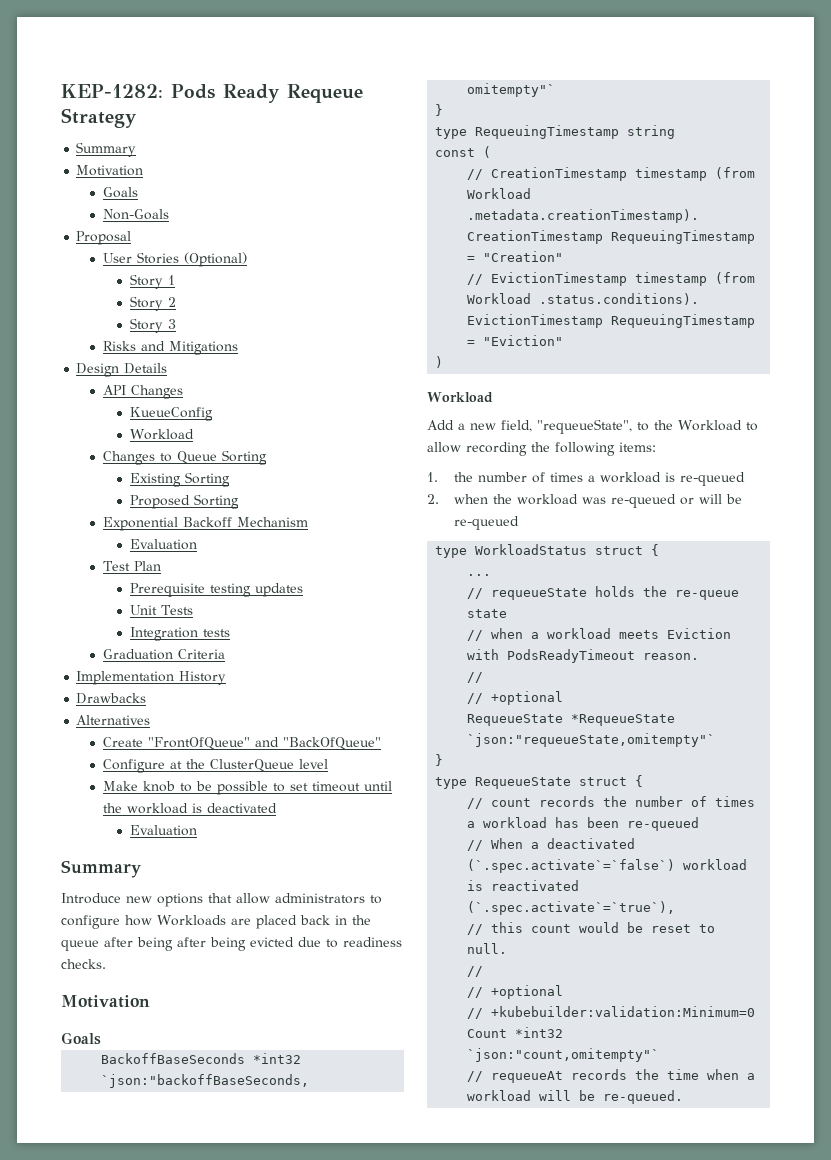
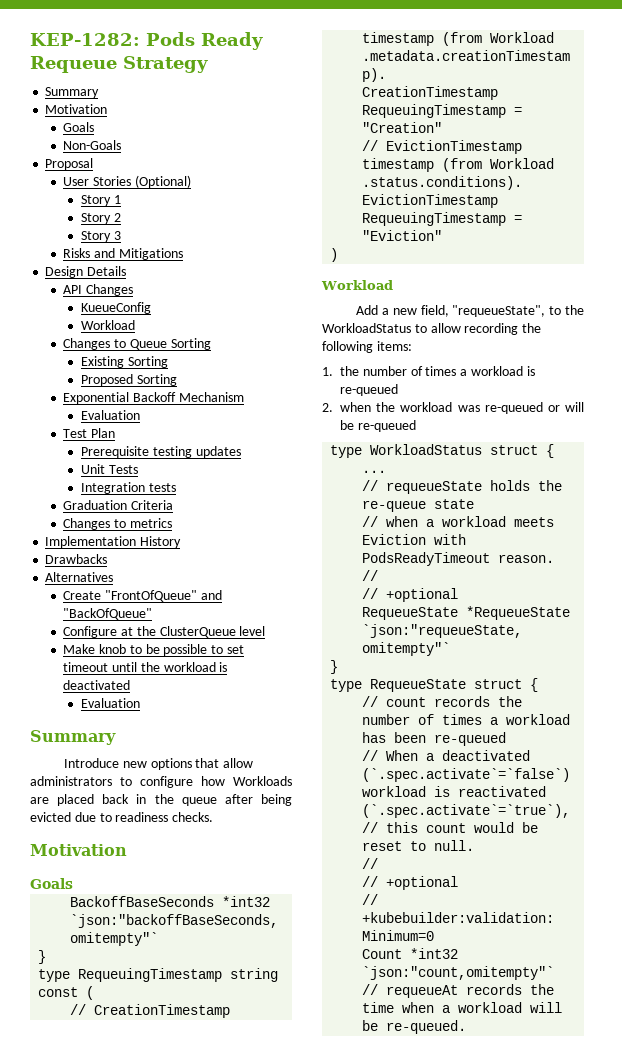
+ Changes to metrics
- Introduce new options that allow administrators to configure how Workloads are placed back in the queue after being after being evicted due to readiness checks.
+ Introduce new options that allow administrators to configure how Workloads are placed back in the queue after being evicted due to readiness checks.
- Add a new field, "requeueState", to the Workload to allow recording the following items:
+ Add a new field, "requeueState", to the WorkloadStatus to allow recording the following items:

